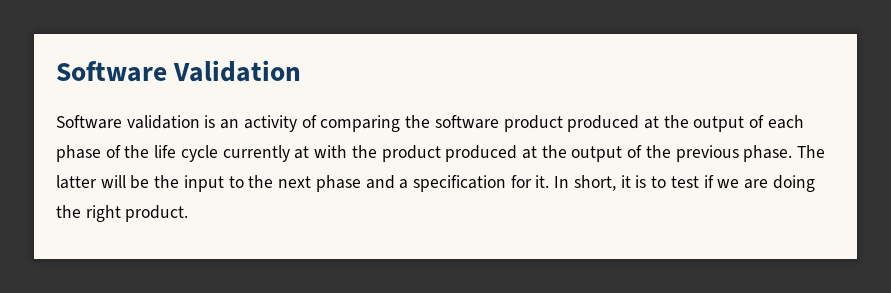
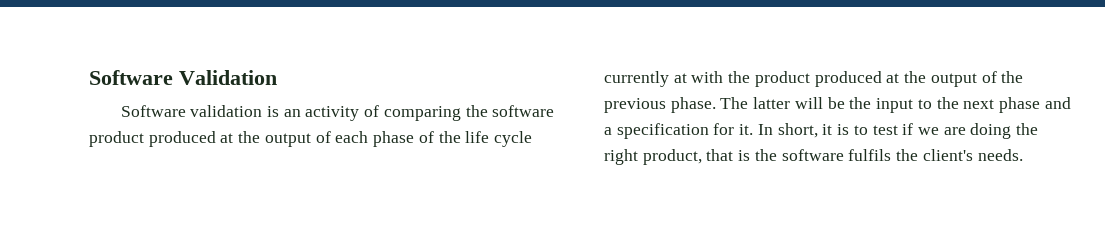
- In short, it is to test if we are doing the right product.
+ In short, it is to test if we are doing the right product, that is the software fulfils the client's needs.

